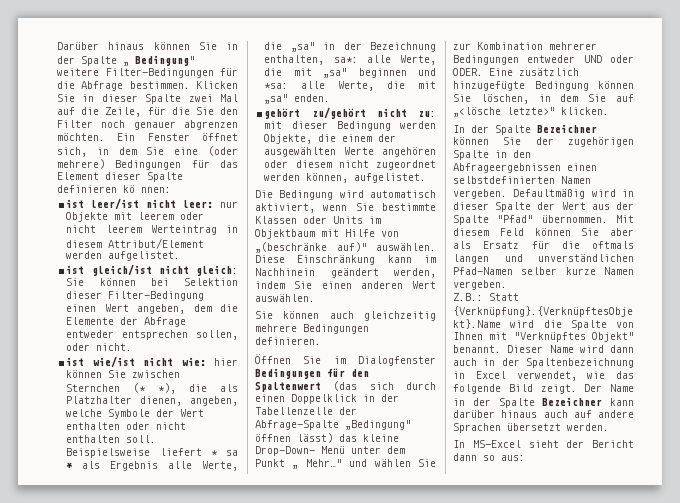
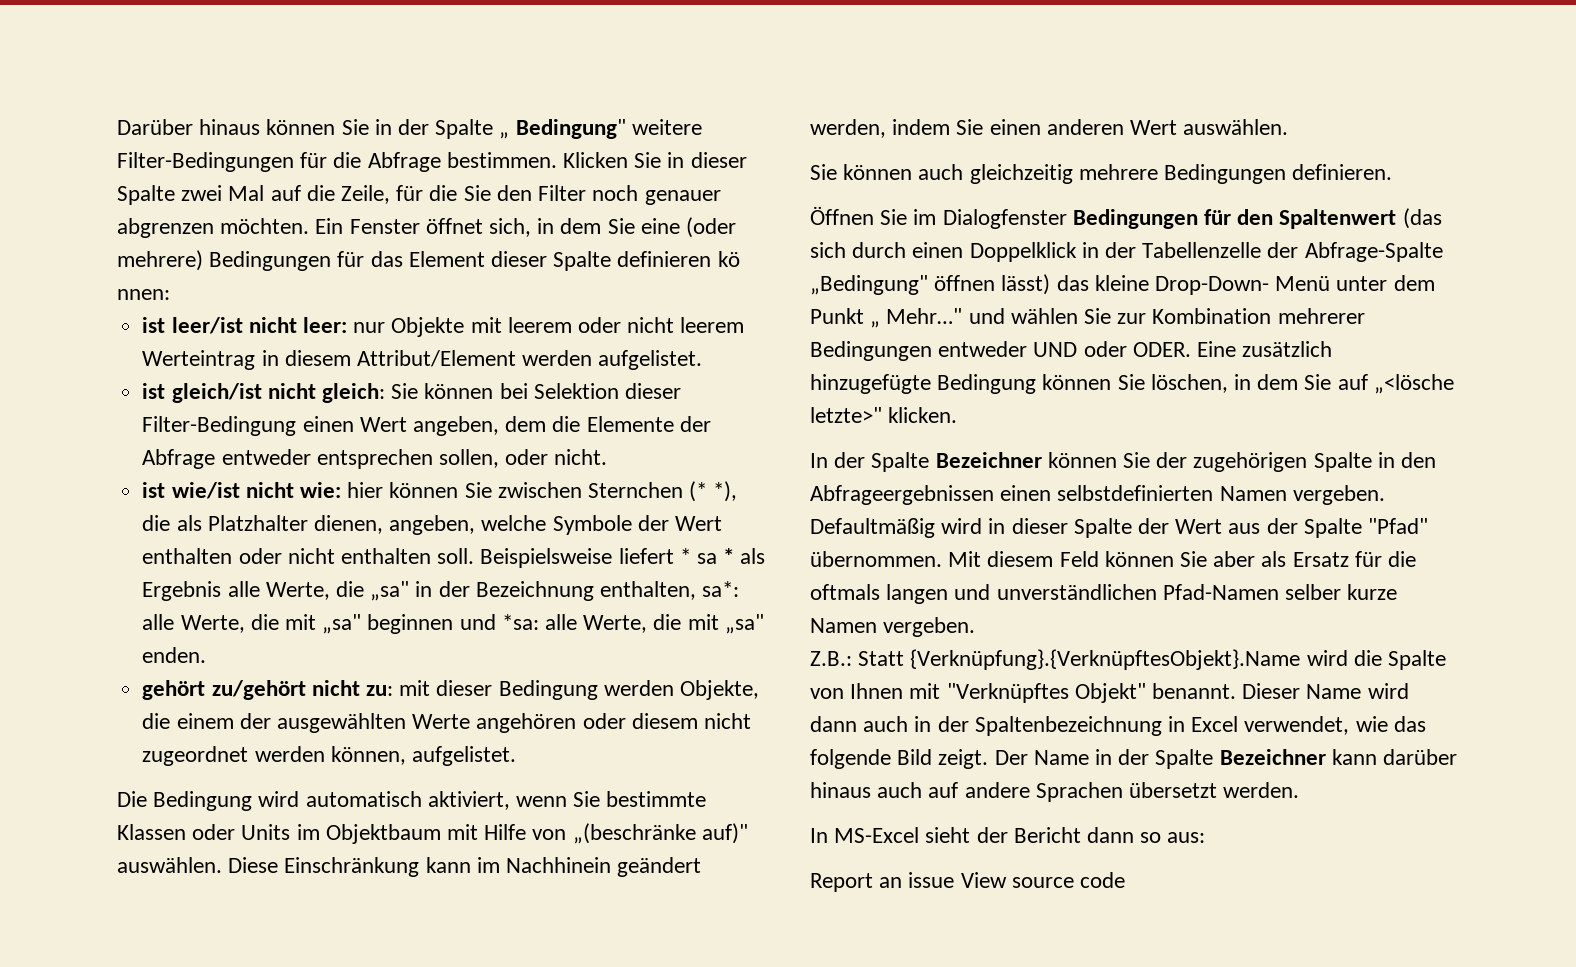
+ Report an issue View source code

